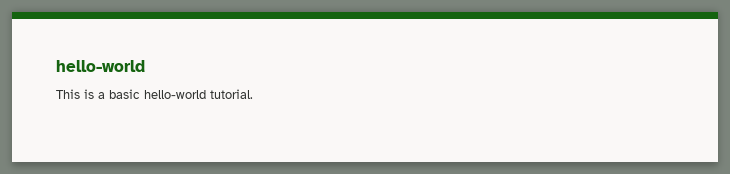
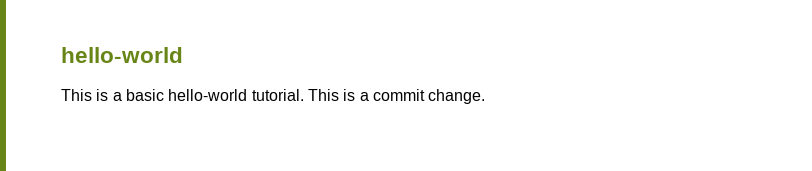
+ This is a commit change.

